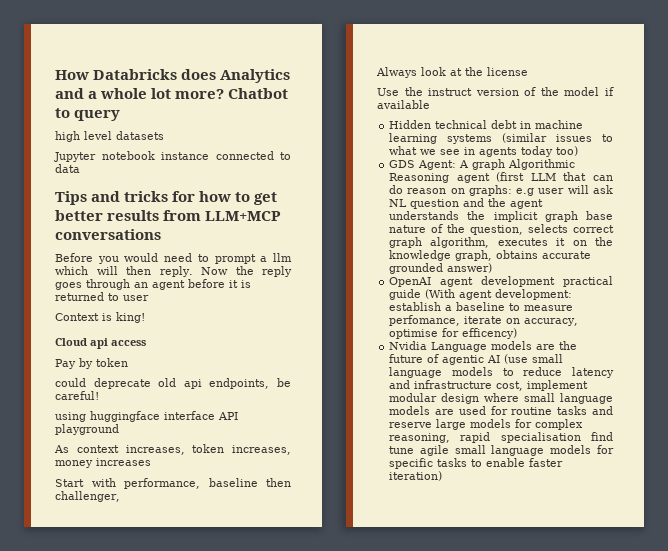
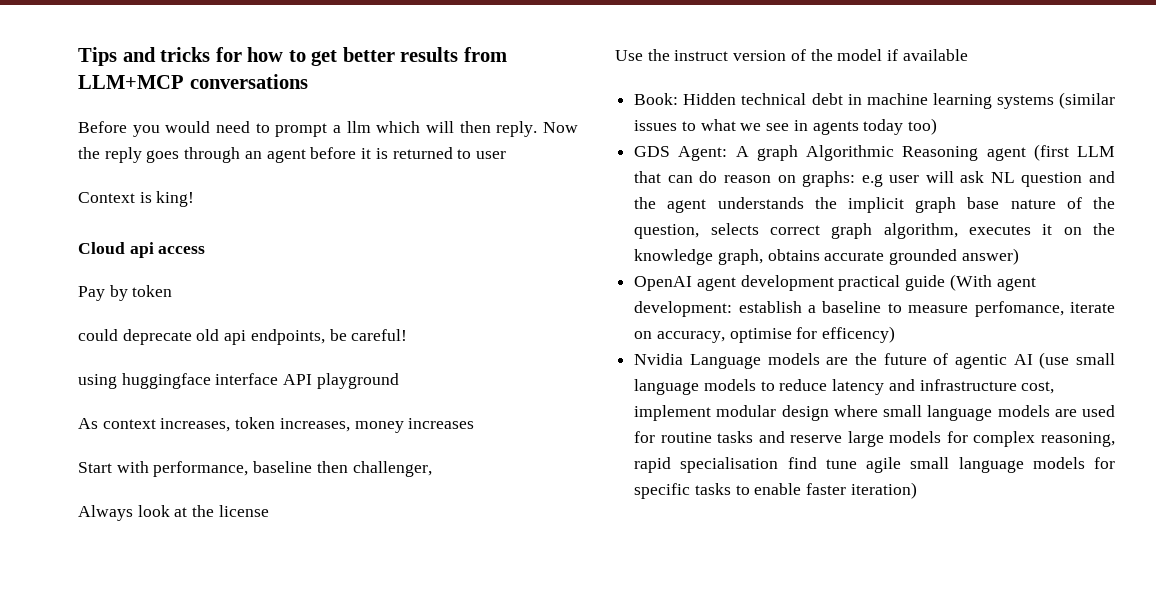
- How Databricks does Analytics and a whole lot more? Chatbot to query
- high level datasets
- Jupyter notebook instance connected to data
- Hidden technical debt in machine learning systems (similar issues to what we see in agents today too)
+ Book: Hidden technical debt in machine learning systems (similar issues to what we see in agents today too)

